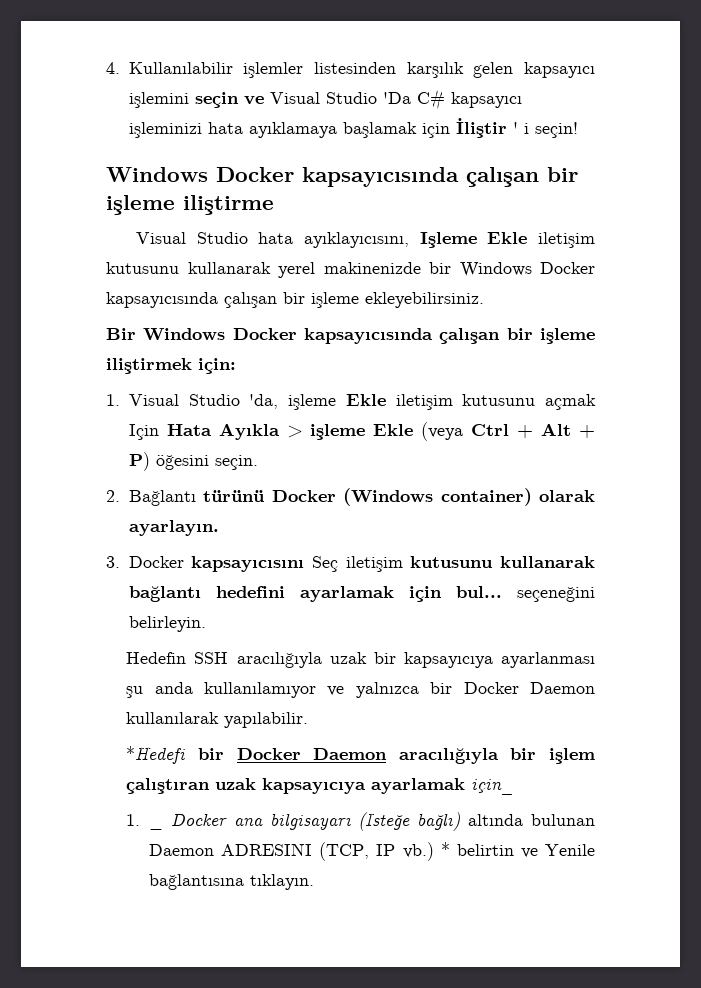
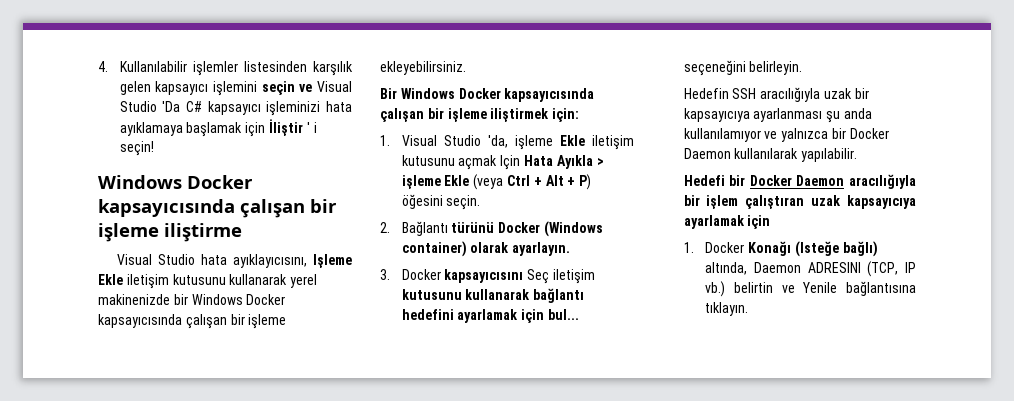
- *Hedefi bir Docker Daemon aracılığıyla bir işlem çalıştıran uzak kapsayıcıya ayarlamak için_
- 1. _ Docker ana bilgisayarı (Isteğe bağlı) altında bulunan Daemon ADRESINI (TCP, IP vb.) * belirtin ve Yenile bağlantısına tıklayın.
+ Hedefi bir Docker Daemon aracılığıyla bir işlem çalıştıran uzak kapsayıcıya ayarlamak için
+ 1. Docker Konağı (Isteğe bağlı) altında, Daemon ADRESINI (TCP, IP vb.) belirtin ve Yenile bağlantısına tıklayın.

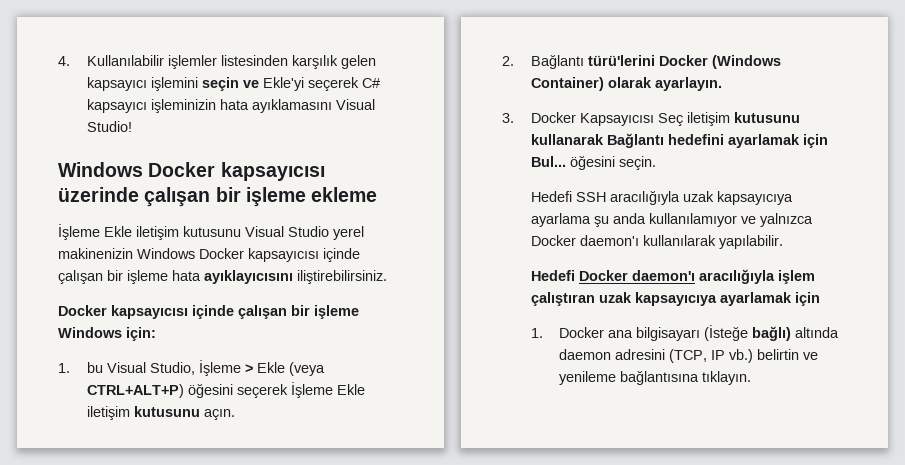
- 4. Kullanılabilir işlemler listesinden karşılık gelen kapsayıcı işlemini seçin ve Visual Studio 'Da C# kapsayıcı işleminizi hata ayıklamaya başlamak için İliştir ' i seçin!
- Windows Docker kapsayıcısında çalışan bir işleme iliştirme
- Visual Studio hata ayıklayıcısını, Işleme Ekle iletişim kutusunu kullanarak yerel makinenizde bir Windows Docker kapsayıcısında çalışan bir işleme ekleyebilirsiniz.
- Bir Windows Docker kapsayıcısında çalışan bir işleme iliştirmek için:
+ 4. Kullanılabilir işlemler listesinden karşılık gelen kapsayıcı işlemini seçin ve Ekle'yi seçerek C# kapsayıcı işleminizin hata ayıklamasını Visual Studio!
+ Windows Docker kapsayıcısı üzerinde çalışan bir işleme ekleme
+ İşleme Ekle iletişim kutusunu Visual Studio yerel makinenizin Windows Docker kapsayıcısı içinde çalışan bir işleme hata ayıklayıcısını iliştirebilirsiniz.
+ Docker kapsayıcısı içinde çalışan bir işleme Windows için:
- 1. Visual Studio 'da, işleme Ekle iletişim kutusunu açmak Için Hata Ayıkla > işleme Ekle (veya Ctrl + Alt + P) öğesini seçin.
+ 1. bu Visual Studio, İşleme > Ekle (veya CTRL+ALT+P) öğesini seçerek İşleme Ekle iletişim kutusunu açın.
- 2. Bağlantı türünü Docker (Windows container) olarak ayarlayın.
+ 2. Bağlantı türü'lerini Docker (Windows Container) olarak ayarlayın.
- 3. Docker kapsayıcısını Seç iletişim kutusunu kullanarak bağlantı hedefini ayarlamak için bul... seçeneğini belirleyin.
- Hedefin SSH aracılığıyla uzak bir kapsayıcıya ayarlanması şu anda kullanılamıyor ve yalnızca bir Docker Daemon kullanılarak yapılabilir.
+ 3. Docker Kapsayıcısı Seç iletişim kutusunu kullanarak Bağlantı hedefini ayarlamak için Bul... öğesini seçin.
+ Hedefi SSH aracılığıyla uzak kapsayıcıya ayarlama şu anda kullanılamıyor ve yalnızca Docker daemon'ı kullanılarak yapılabilir.
- Hedefi bir Docker Daemon aracılığıyla bir işlem çalıştıran uzak kapsayıcıya ayarlamak için
+ Hedefi Docker daemon'ı aracılığıyla işlem çalıştıran uzak kapsayıcıya ayarlamak için
- 1. Docker Konağı (Isteğe bağlı) altında, Daemon ADRESINI (TCP, IP vb.) belirtin ve Yenile bağlantısına tıklayın.
+ 1. Docker ana bilgisayarı (İsteğe bağlı) altında daemon adresini (TCP, IP vb.) belirtin ve yenileme bağlantısına tıklayın.

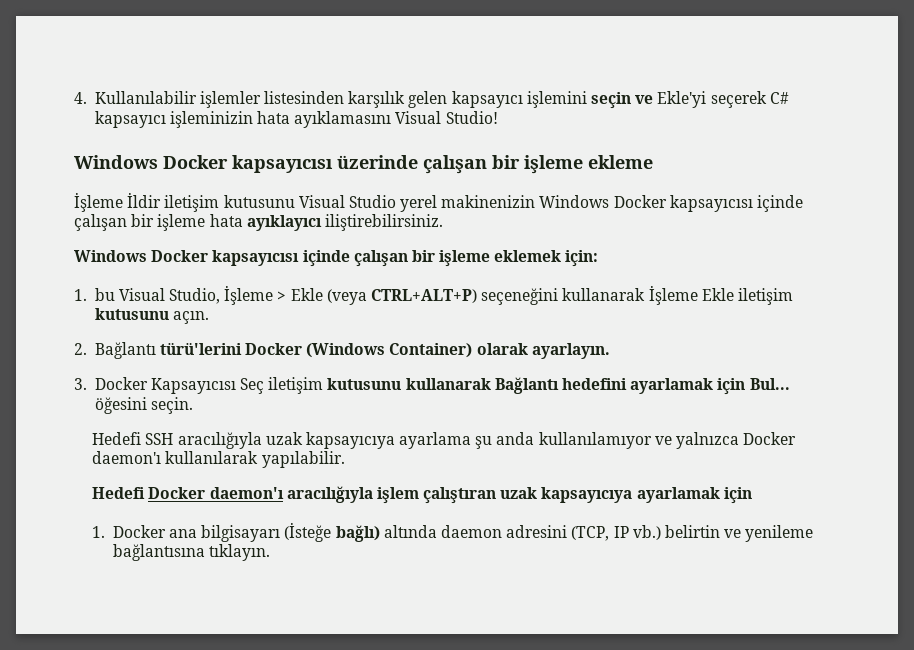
- İşleme Ekle iletişim kutusunu Visual Studio yerel makinenizin Windows Docker kapsayıcısı içinde çalışan bir işleme hata ayıklayıcısını iliştirebilirsiniz.
+ İşleme İldir iletişim kutusunu Visual Studio yerel makinenizin Windows Docker kapsayıcısı içinde çalışan bir işleme hata ayıklayıcı iliştirebilirsiniz.
- Docker kapsayıcısı içinde çalışan bir işleme Windows için:
+ Windows Docker kapsayıcısı içinde çalışan bir işleme eklemek için:
- 1. bu Visual Studio, İşleme > Ekle (veya CTRL+ALT+P) öğesini seçerek İşleme Ekle iletişim kutusunu açın.
+ 1. bu Visual Studio, İşleme > Ekle (veya CTRL+ALT+P) seçeneğini kullanarak İşleme Ekle iletişim kutusunu açın.

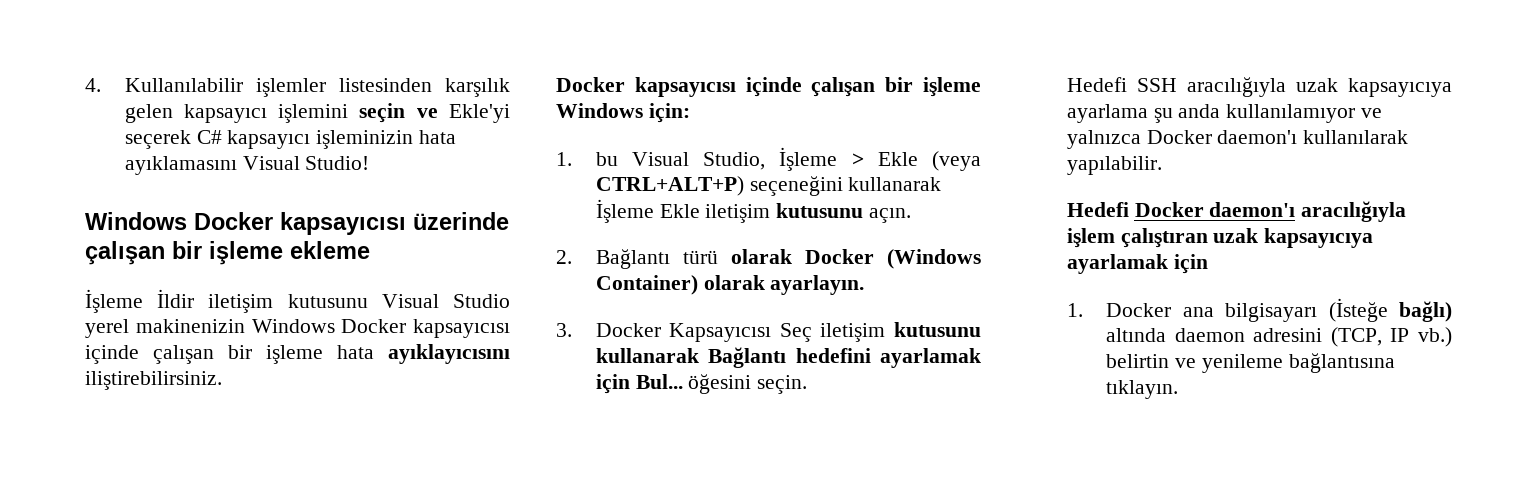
- İşleme İldir iletişim kutusunu Visual Studio yerel makinenizin Windows Docker kapsayıcısı içinde çalışan bir işleme hata ayıklayıcı iliştirebilirsiniz.
+ İşleme İldir iletişim kutusunu Visual Studio yerel makinenizin Windows Docker kapsayıcısı içinde çalışan bir işleme hata ayıklayıcısını iliştirebilirsiniz.
- Windows Docker kapsayıcısı içinde çalışan bir işleme eklemek için:
+ Docker kapsayıcısı içinde çalışan bir işleme Windows için:
- 2. Bağlantı türü'lerini Docker (Windows Container) olarak ayarlayın.
+ 2. Bağlantı türü olarak Docker (Windows Container) olarak ayarlayın.

